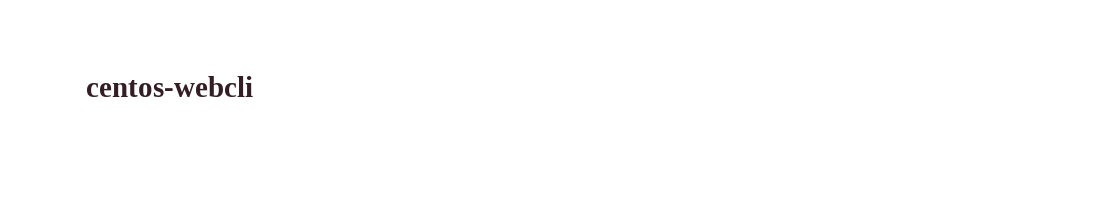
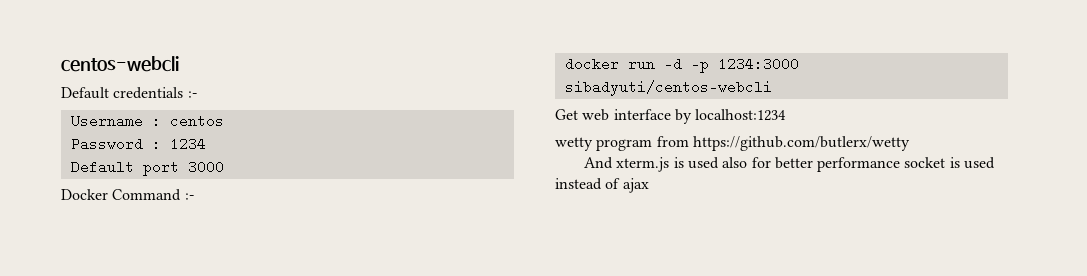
+ Default credentials :-
+ Username : centos
+ Password : 1234
+ Default port 3000
+ Docker Command :-
+ docker run -d -p 1234:3000 sibadyuti/centos-webcli
+ Get web interface by localhost:1234
+ wetty program from https://github.com/butlerx/wetty
+ And xterm.js is used also for better performance socket is used instead of ajax

